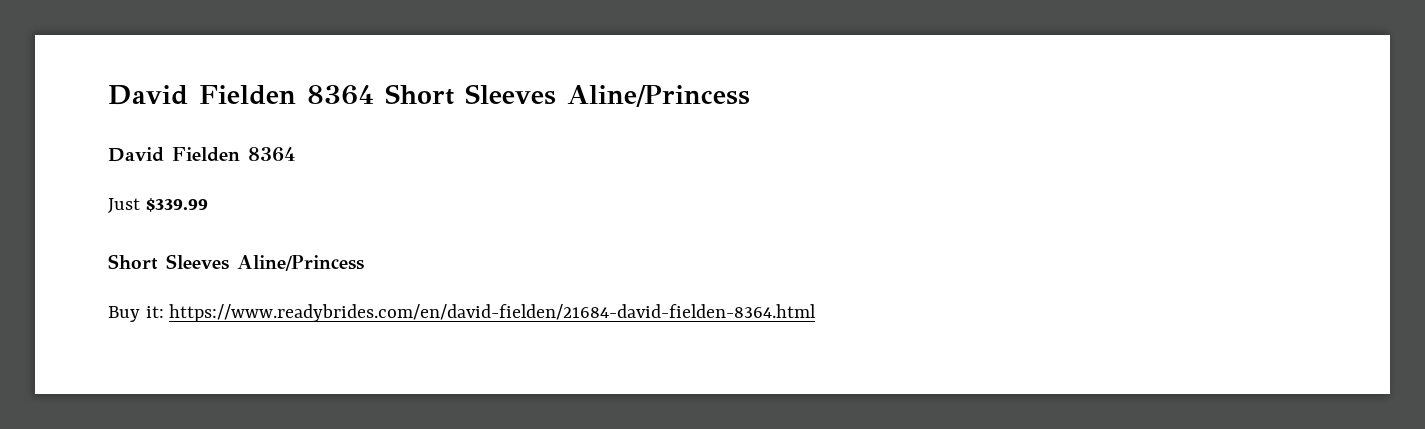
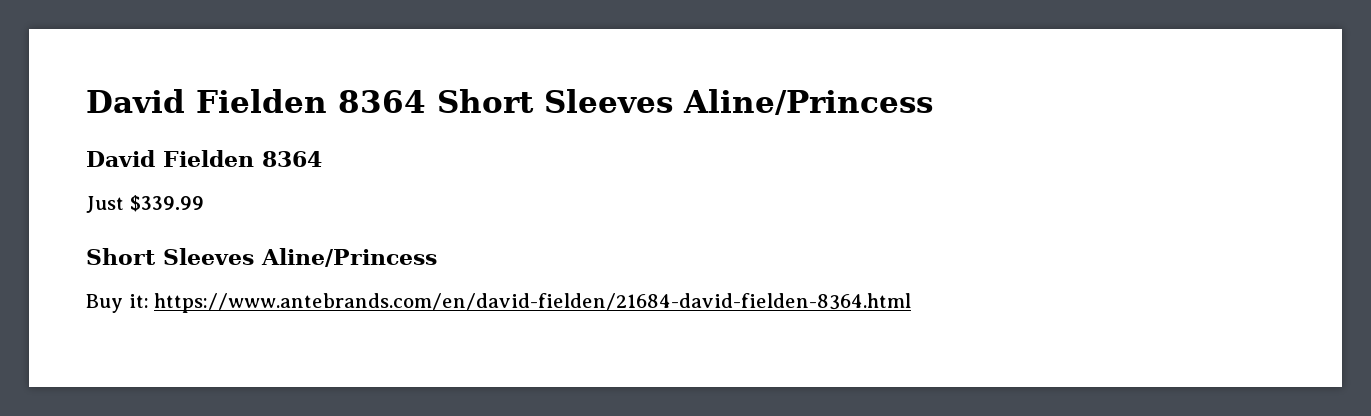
- Buy it: https://www.readybrides.com/en/david-fielden/21684-david-fielden-8364.html
+ Buy it: https://www.antebrands.com/en/david-fielden/21684-david-fielden-8364.html

